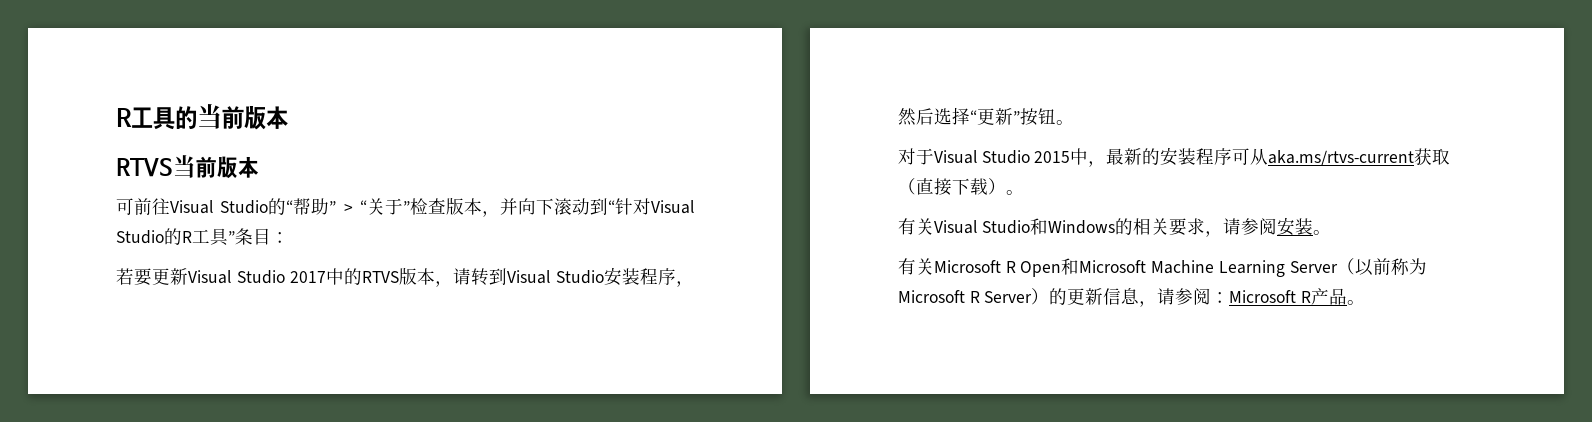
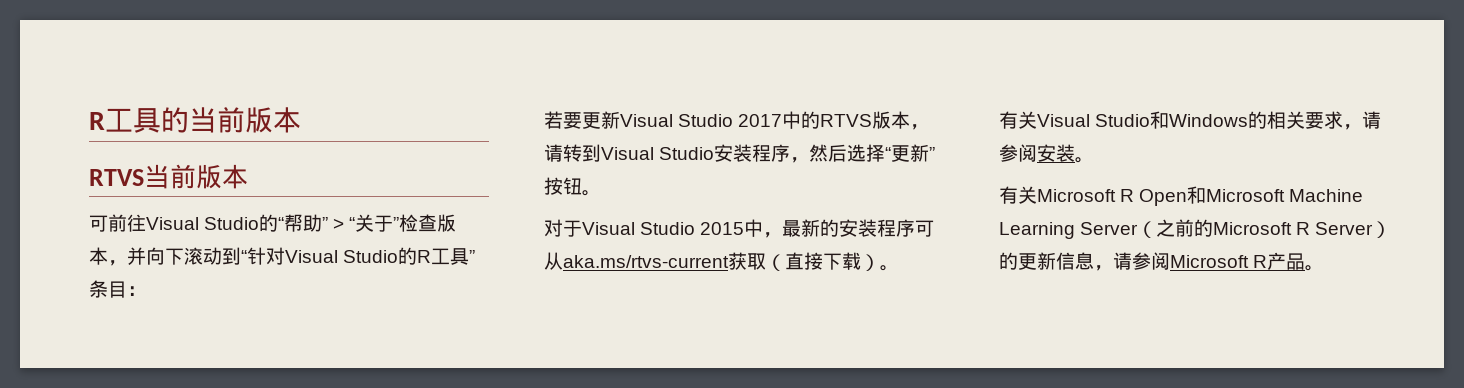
- 有关Microsoft R Open和Microsoft Machine Learning Server（以前称为Microsoft R Server）的更新信息，请参阅：Microsoft R产品。
+ 有关Microsoft R Open和Microsoft Machine Learning Server（之前的Microsoft R Server）的更新信息，请参阅Microsoft R产品。

